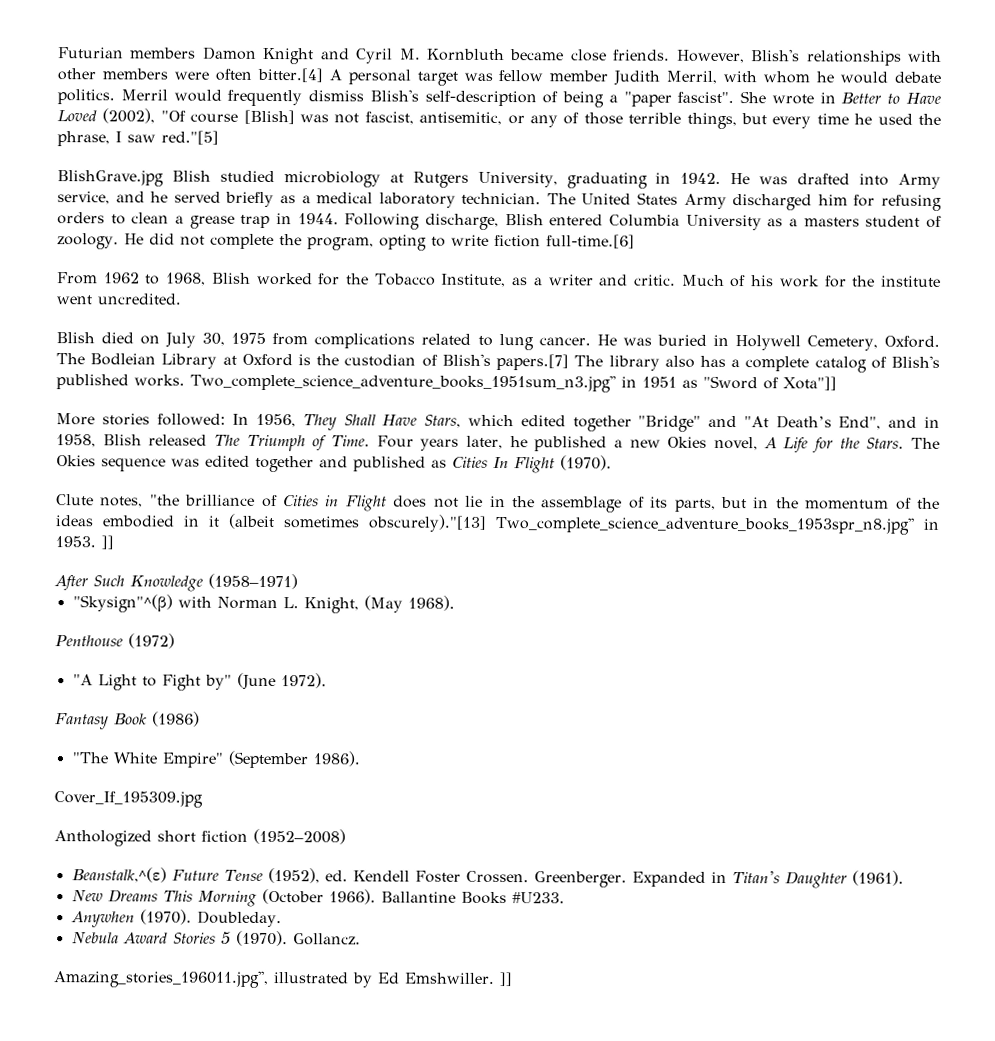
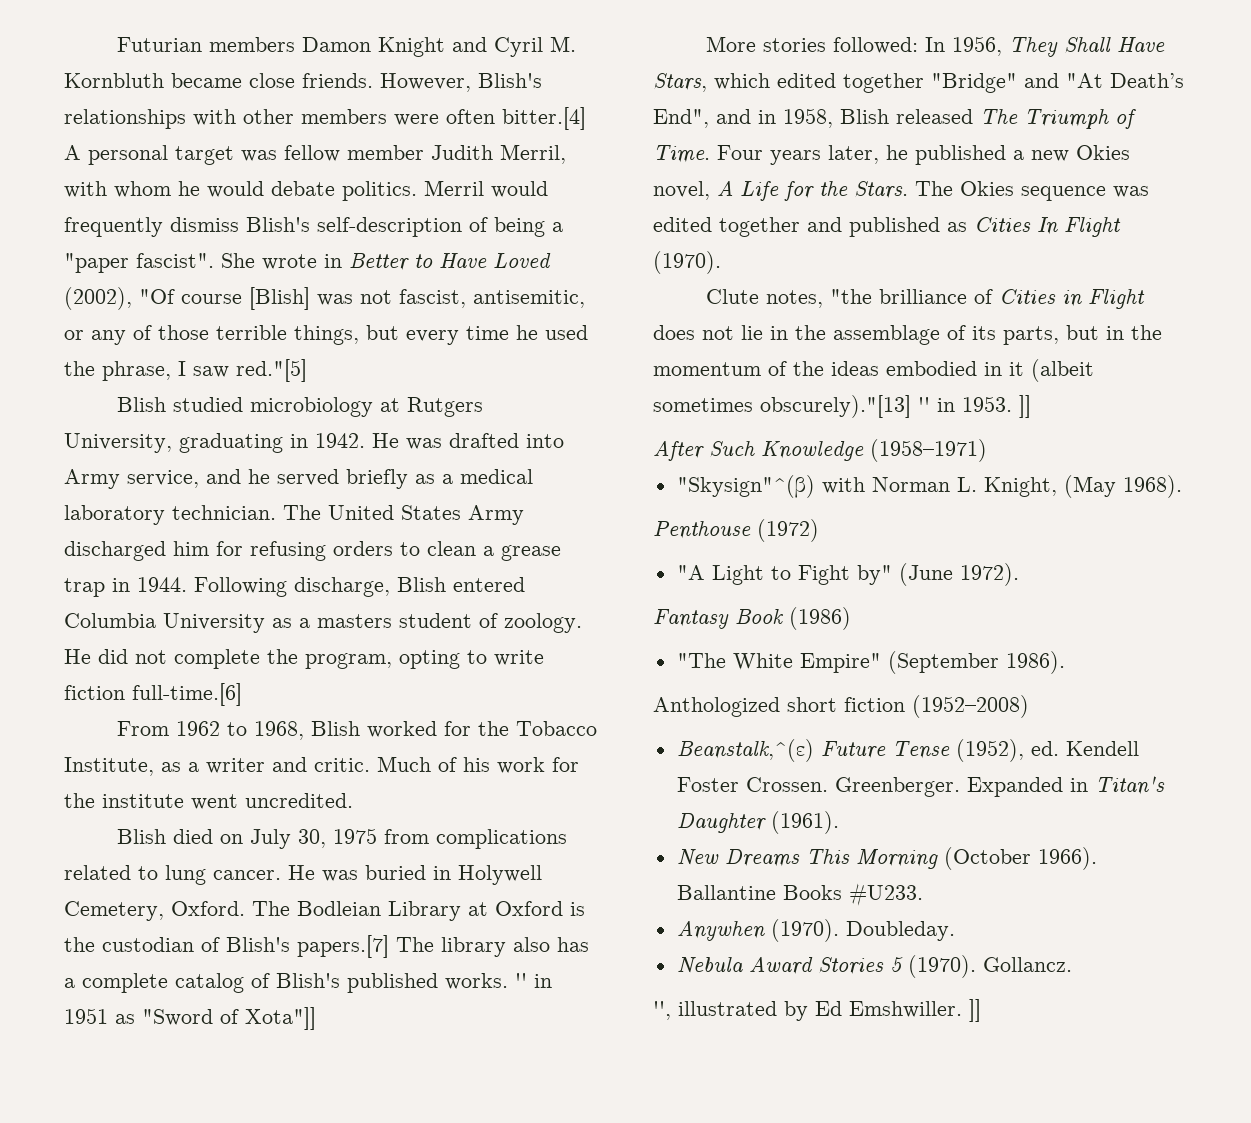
- BlishGrave.jpg Blish studied microbiology at Rutgers University, graduating in 1942.
+ Blish studied microbiology at Rutgers University, graduating in 1942.
- Two_complete_science_adventure_books_1951sum_n3.jpg'' in 1951 as "Sword of Xota"]]
+ '' in 1951 as "Sword of Xota"]]
- Clute notes, "the brilliance of Cities in Flight does not lie in the assemblage of its parts, but in the momentum of the ideas embodied in it (albeit sometimes obscurely)."[13] Two_complete_science_adventure_books_1953spr_n8.jpg'' in 1953. ]]
+ Clute notes, "the brilliance of Cities in Flight does not lie in the assemblage of its parts, but in the momentum of the ideas embodied in it (albeit sometimes obscurely)."[13] '' in 1953. ]]
- Cover_If_195309.jpg
- Amazing_stories_196011.jpg'', illustrated by Ed Emshwiller. ]]
+ '', illustrated by Ed Emshwiller. ]]

